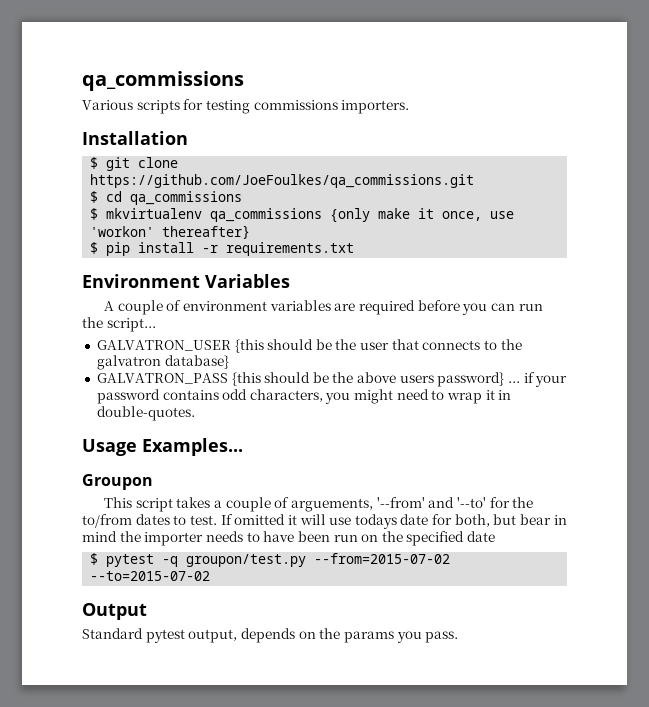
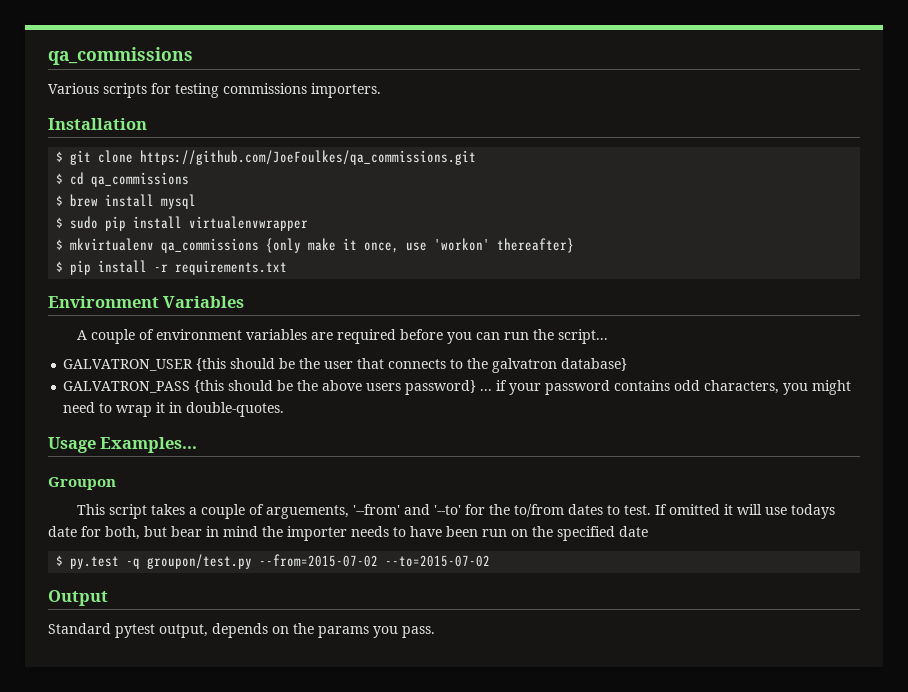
+ $ brew install mysql
+ $ sudo pip install virtualenvwrapper
- $ pytest -q groupon/test.py --from=2015-07-02 --to=2015-07-02
+ $ py.test -q groupon/test.py --from=2015-07-02 --to=2015-07-02

